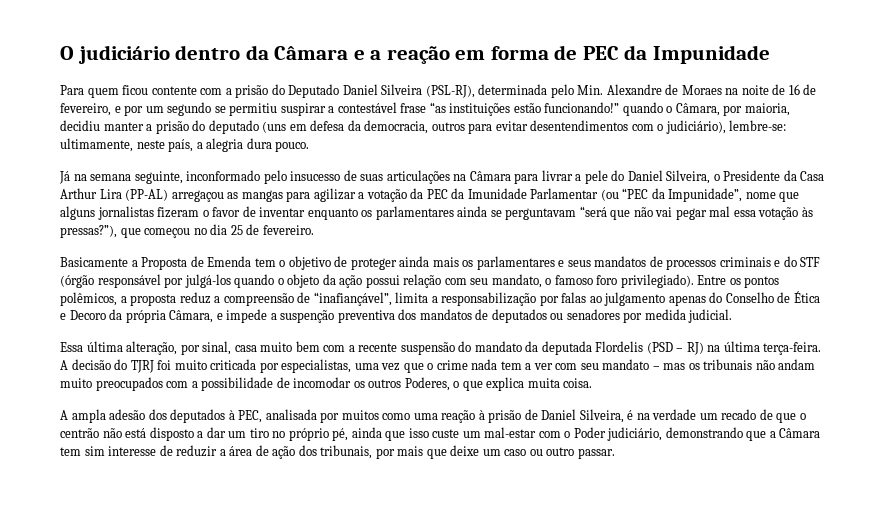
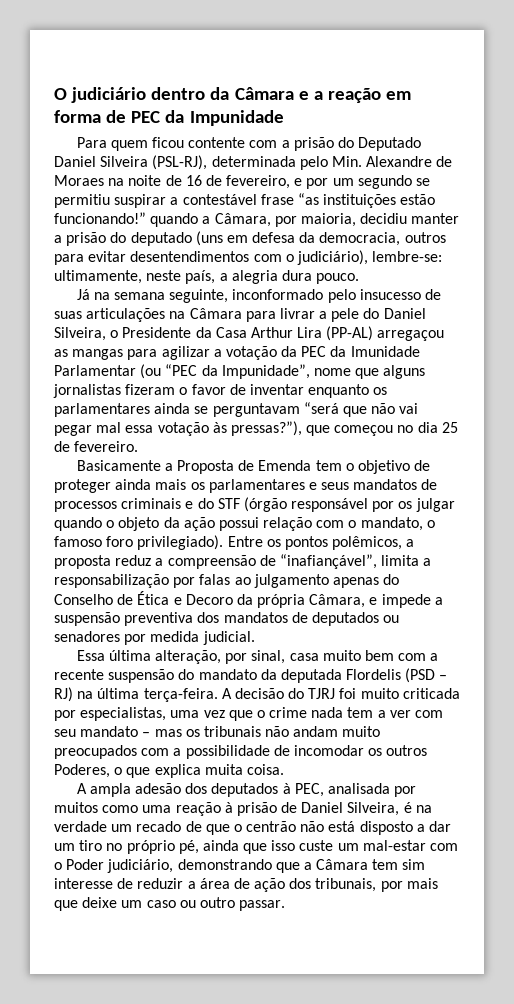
- Para quem ficou contente com a prisão do Deputado Daniel Silveira (PSL-RJ), determinada pelo Min. Alexandre de Moraes na noite de 16 de fevereiro, e por um segundo se permitiu suspirar a contestável frase “as instituições estão funcionando!” quando o Câmara, por maioria, decidiu manter a prisão do deputado (uns em defesa da democracia, outros para evitar desentendimentos com o judiciário), lembre-se:
+ Para quem ficou contente com a prisão do Deputado Daniel Silveira (PSL-RJ), determinada pelo Min. Alexandre de Moraes na noite de 16 de fevereiro, e por um segundo se permitiu suspirar a contestável frase “as instituições estão funcionando!” quando a Câmara, por maioria, decidiu manter a prisão do deputado (uns em defesa da democracia, outros para evitar desentendimentos com o judiciário), lembre-se:
- Basicamente a Proposta de Emenda tem o objetivo de proteger ainda mais os parlamentares e seus mandatos de processos criminais e do STF (órgão responsável por julgá-los quando o objeto da ação possui relação com seu mandato, o famoso foro privilegiado).
+ Basicamente a Proposta de Emenda tem o objetivo de proteger ainda mais os parlamentares e seus mandatos de processos criminais e do STF (órgão responsável por os julgar quando o objeto da ação possui relação com o mandato, o famoso foro privilegiado).
- Entre os pontos polêmicos, a proposta reduz a compreensão de “inafiançável”, limita a responsabilização por falas ao julgamento apenas do Conselho de Ética e Decoro da própria Câmara, e impede a suspenção preventiva dos mandatos de deputados ou senadores por medida judicial.
+ Entre os pontos polêmicos, a proposta reduz a compreensão de “inafiançável”, limita a responsabilização por falas ao julgamento apenas do Conselho de Ética e Decoro da própria Câmara, e impede a suspensão preventiva dos mandatos de deputados ou senadores por medida judicial.

